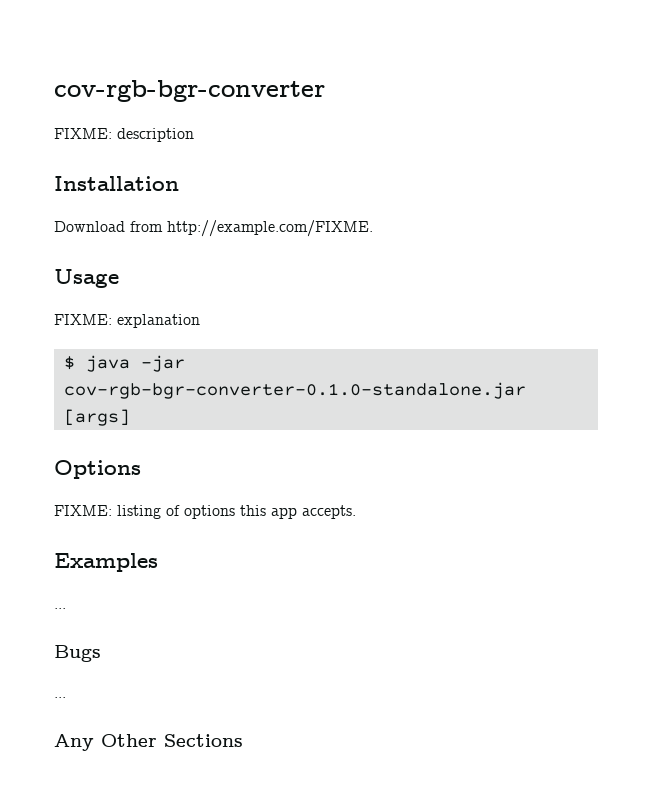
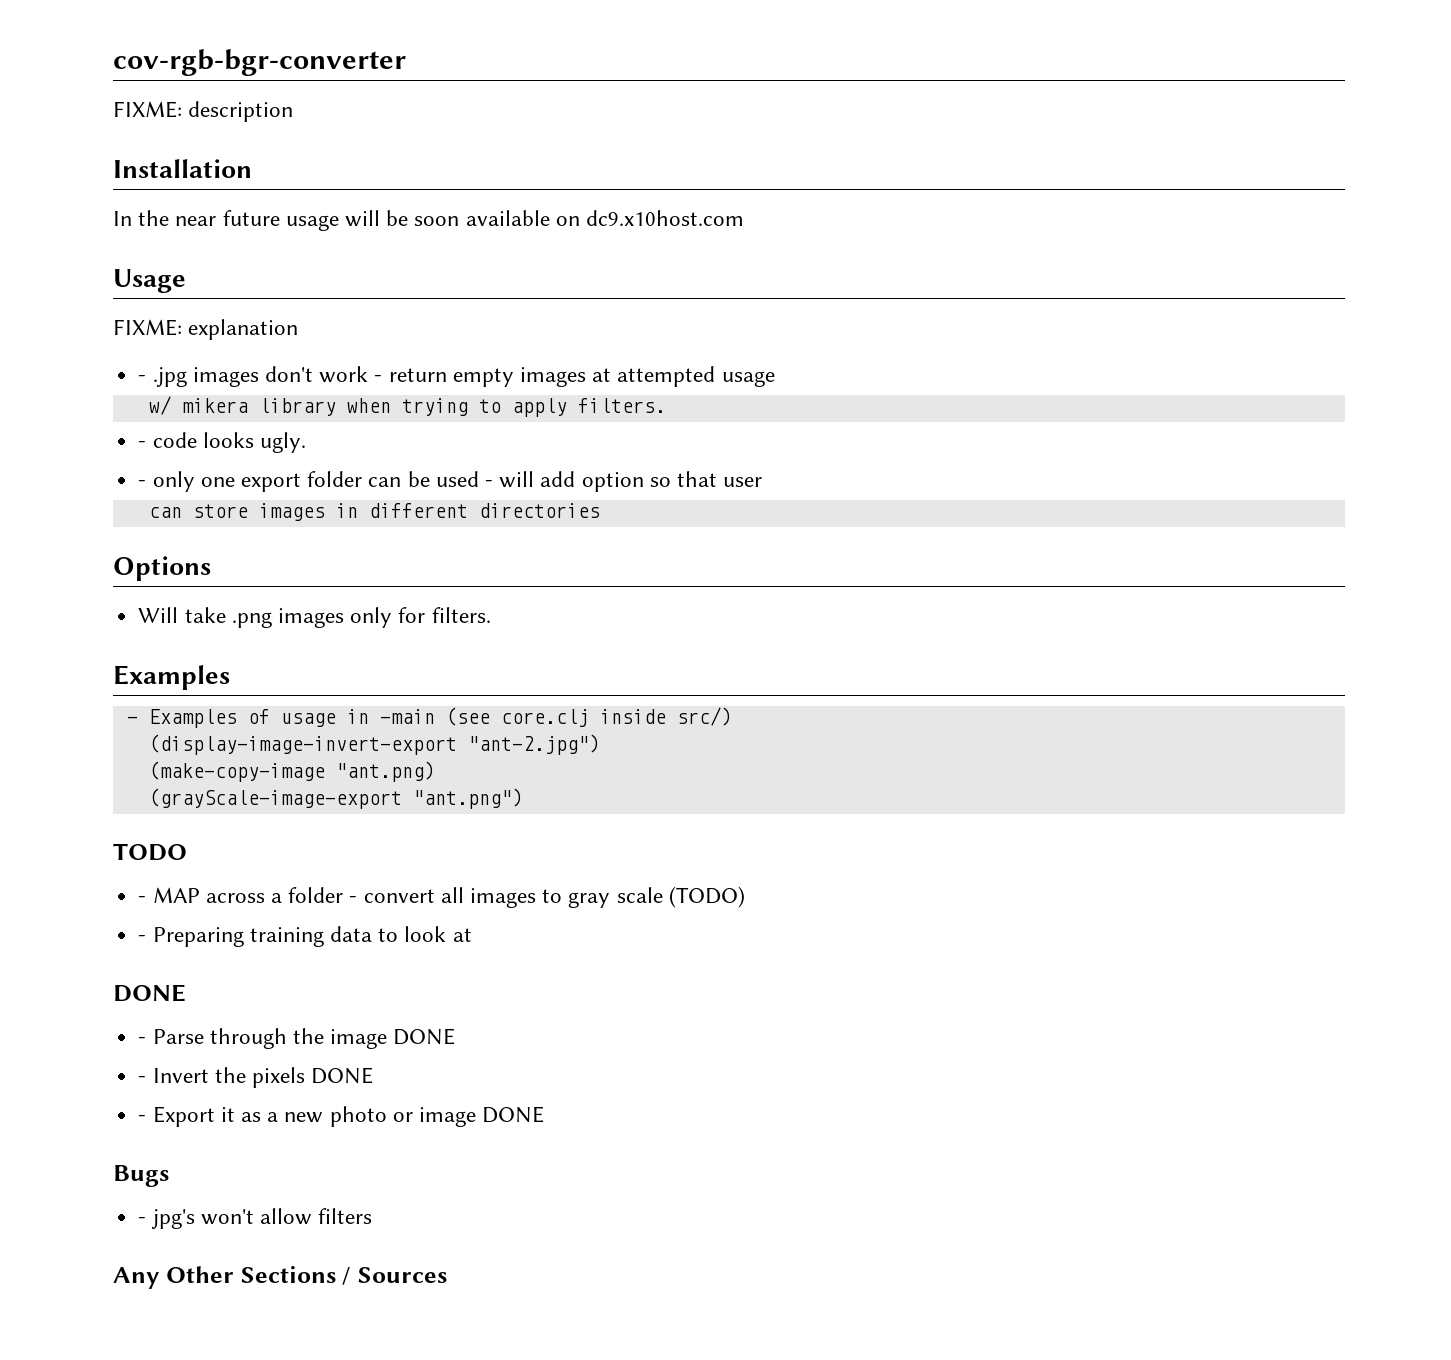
- Download from http://example.com/FIXME.
+ In the near future usage will be soon available on dc9.x10host.com
  Usage
  FIXME: explanation
- $ java -jar cov-rgb-bgr-converter-0.1.0-standalone.jar [args]
+ - .jpg images don't work - return empty images at attempted usage
+ w/ mikera library when trying to apply filters.
+ - code looks ugly.
+ - only one export folder can be used - will add option so that user
+ can store images in different directories
  Options
- FIXME: listing of options this app accepts.
+ Will take .png images only for filters.
  Examples
- ...
+ - Examples of usage in -main (see core.clj inside src/)
+ (display-image-invert-export "ant-2.jpg")
+ (make-copy-image "ant.png)
+ (grayScale-image-export "ant.png")
+ TODO
+ - MAP across a folder - convert all images to gray scale (TODO)
+ - Preparing training data to look at
+ DONE
+ - Parse through the image DONE
+ - Invert the pixels DONE
+ - Export it as a new photo or image DONE
  Bugs
- ...
+ - jpg's won't allow filters
- Any Other Sections
+ Any Other Sections / Sources

